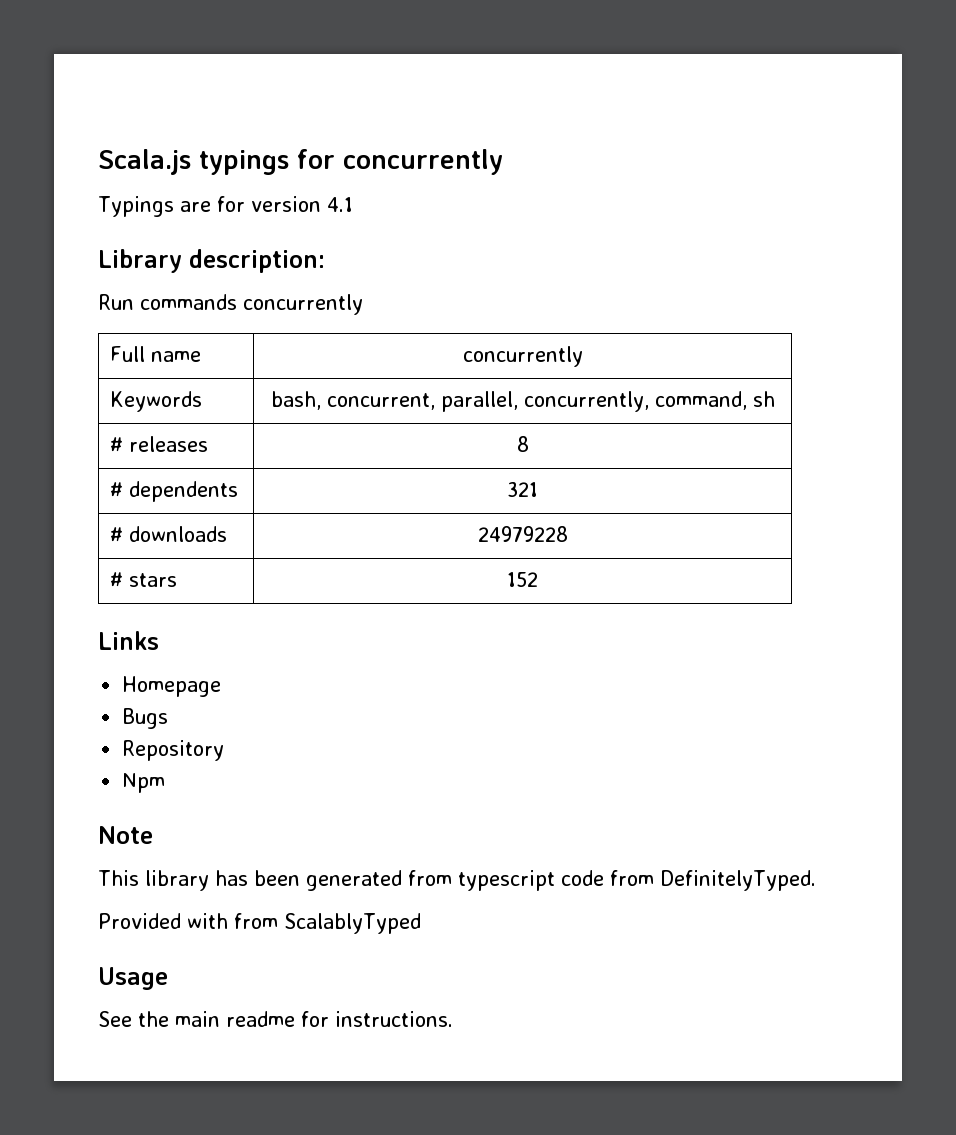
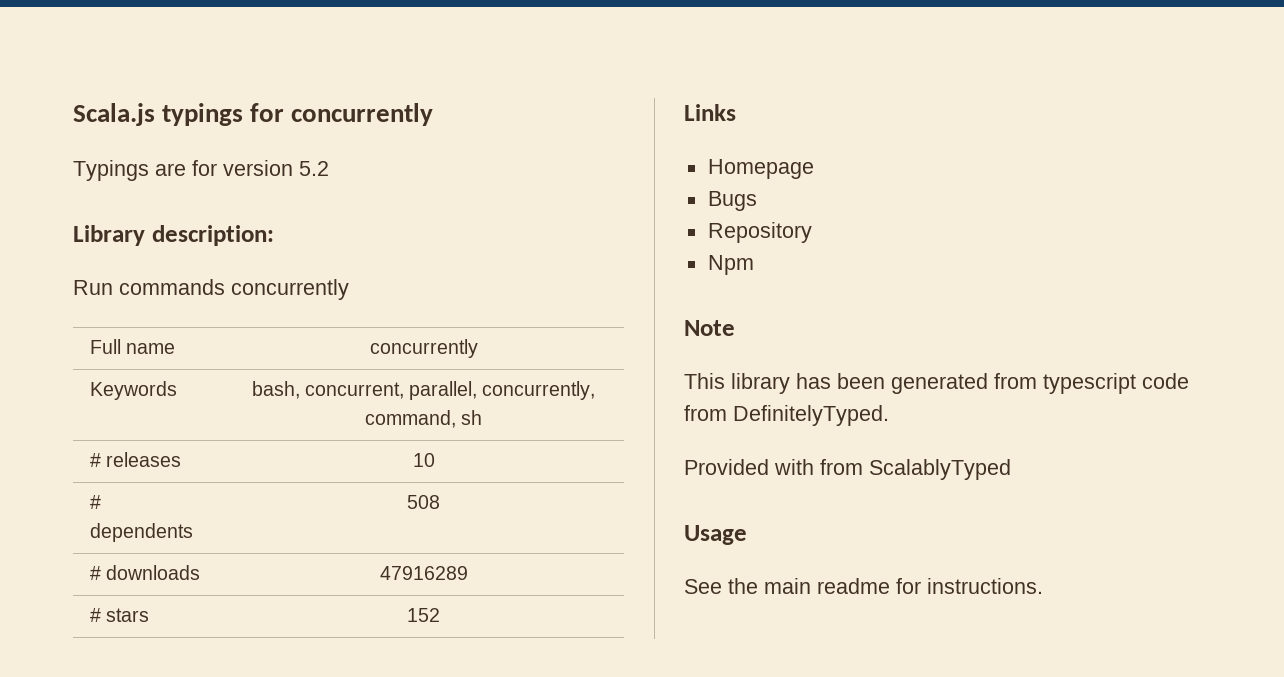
- Typings are for version 4.1
+ Typings are for version 5.2
- # releases | 8
+ # releases | 10
- # dependents | 321
+ # dependents | 508
- # downloads | 24979228
+ # downloads | 47916289

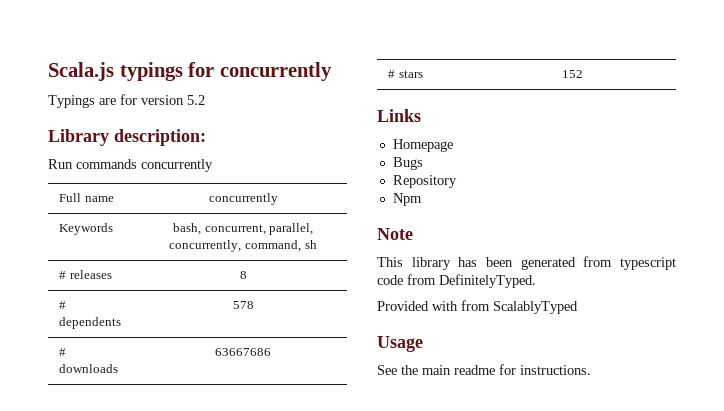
- # releases | 10
+ # releases | 8
- # dependents | 508
+ # dependents | 578
- # downloads | 47916289
+ # downloads | 63667686

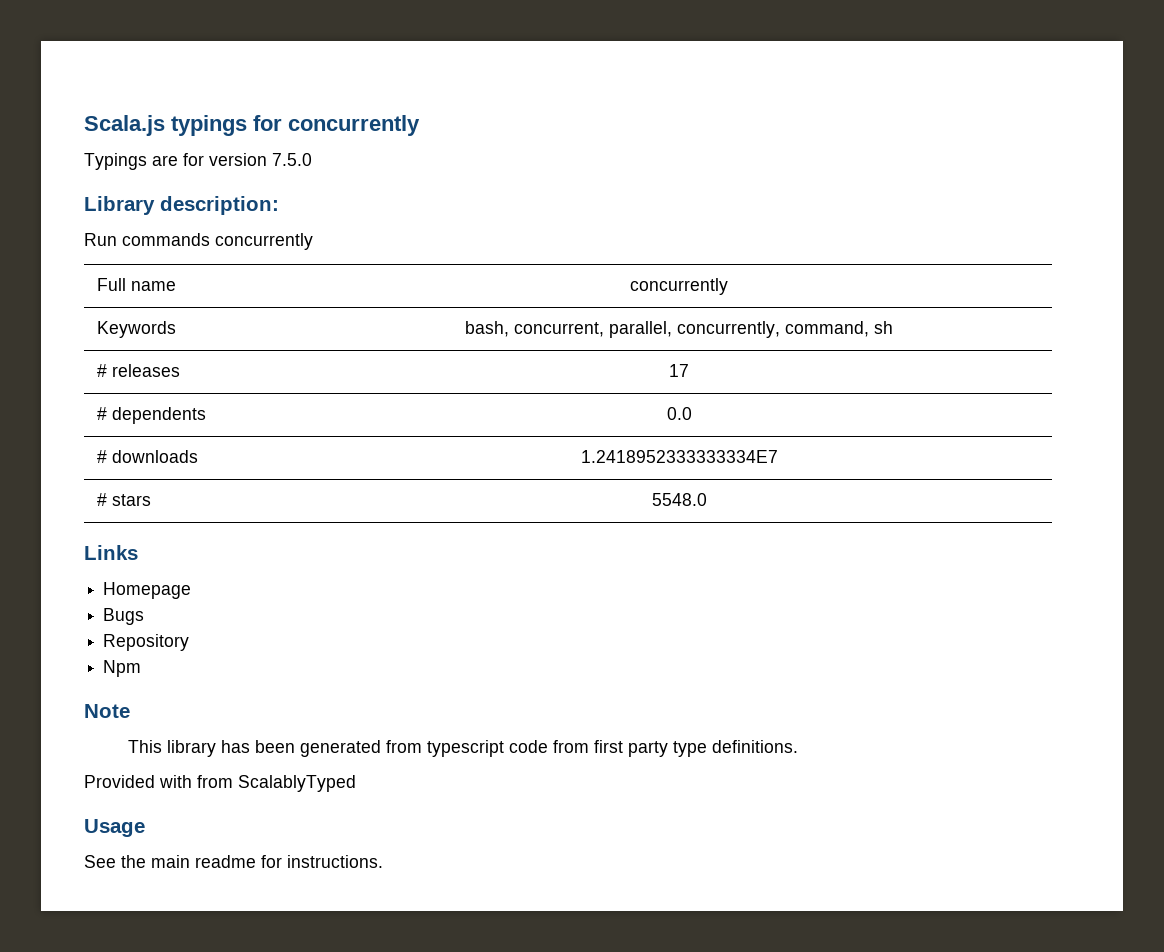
- Typings are for version 5.2
+ Typings are for version 7.5.0
- # releases | 8
+ # releases | 17
- # dependents | 578
+ # dependents | 0.0
- # downloads | 63667686
+ # downloads | 1.2418952333333334E7
- # stars | 152
+ # stars | 5548.0
- This library has been generated from typescript code from DefinitelyTyped.
+ This library has been generated from typescript code from first party type definitions.

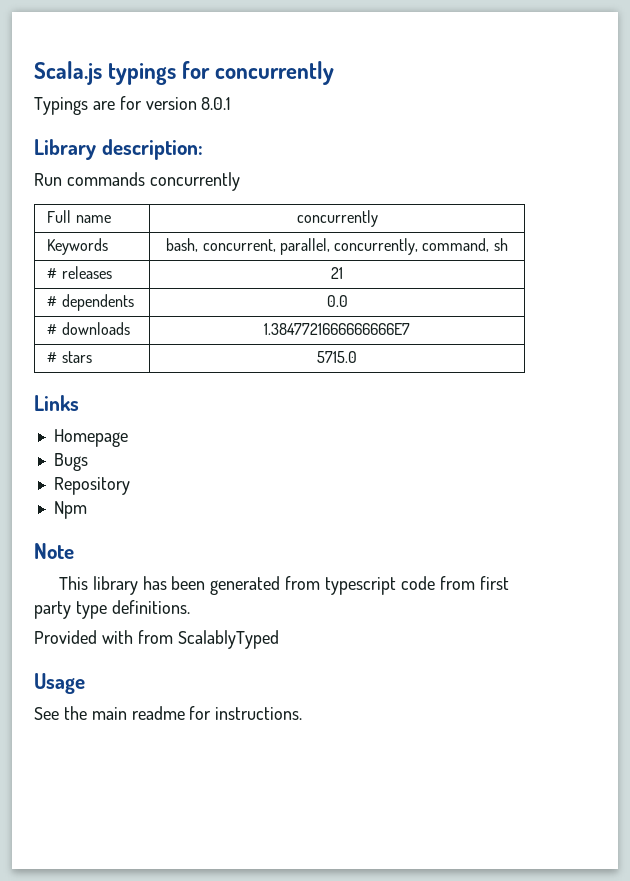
- Typings are for version 7.5.0
+ Typings are for version 8.0.1
- # releases | 17
+ # releases | 21
- # downloads | 1.2418952333333334E7
+ # downloads | 1.3847721666666666E7
- # stars | 5548.0
+ # stars | 5715.0

